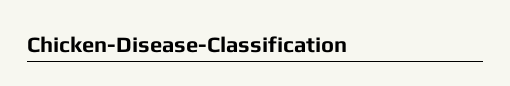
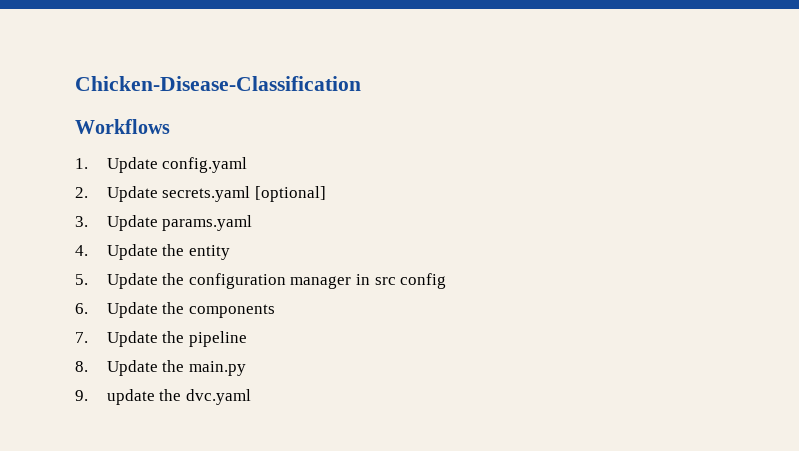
+ Workflows
+ 1. Update config.yaml
+ 2. Update secrets.yaml [optional]
+ 3. Update params.yaml
+ 4. Update the entity
+ 5. Update the configuration manager in src config
+ 6. Update the components
+ 7. Update the pipeline
+ 8. Update the main.py
+ 9. update the dvc.yaml

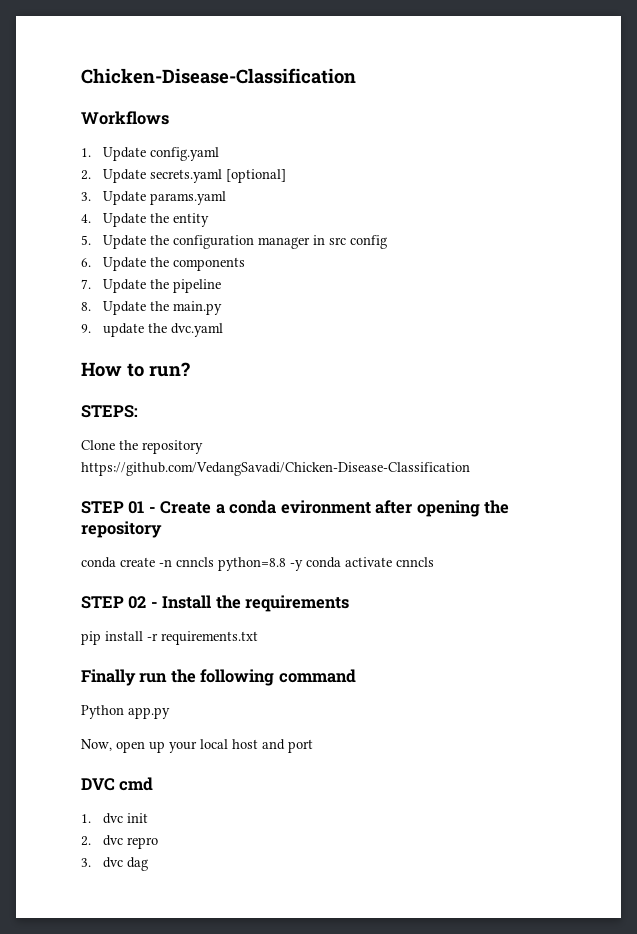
+ How to run?
+ STEPS:
+ Clone the repository https://github.com/VedangSavadi/Chicken-Disease-Classification
+ STEP 01 - Create a conda evironment after opening the repository
+ conda create -n cnncls python=8.8 -y conda activate cnncls
+ STEP 02 - Install the requirements
+ pip install -r requirements.txt
+ Finally run the following command
+ Python app.py
+ Now, open up your local host and port
+ DVC cmd
+ 1. dvc init
+ 2. dvc repro
+ 3. dvc dag

